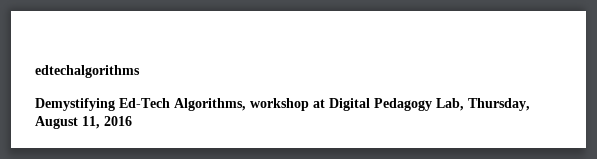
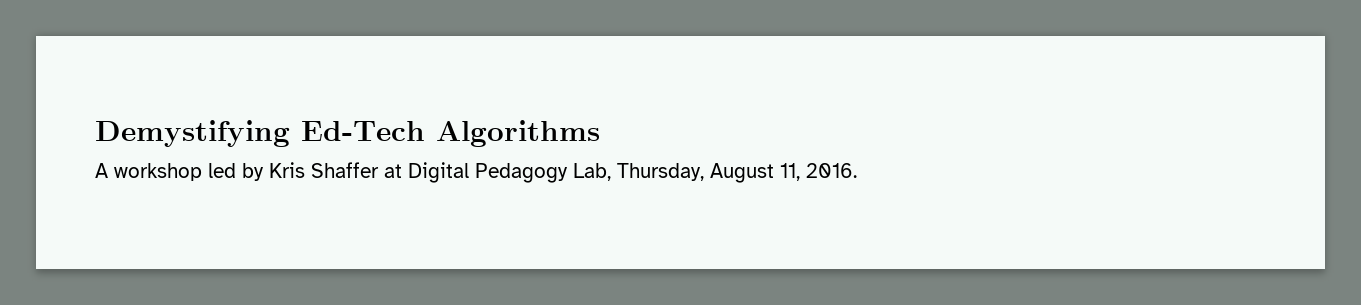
- edtechalgorithms
- Demystifying Ed-Tech Algorithms, workshop at Digital Pedagogy Lab, Thursday, August 11, 2016
+ Demystifying Ed-Tech Algorithms
+ A workshop led by Kris Shaffer at Digital Pedagogy Lab, Thursday, August 11, 2016.

